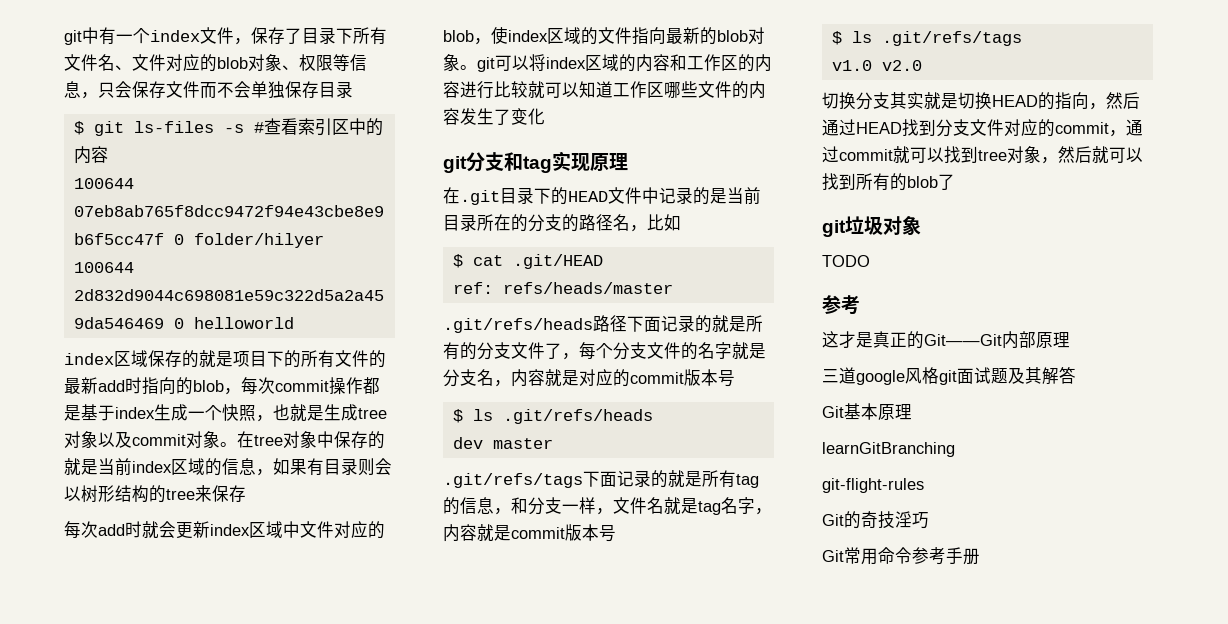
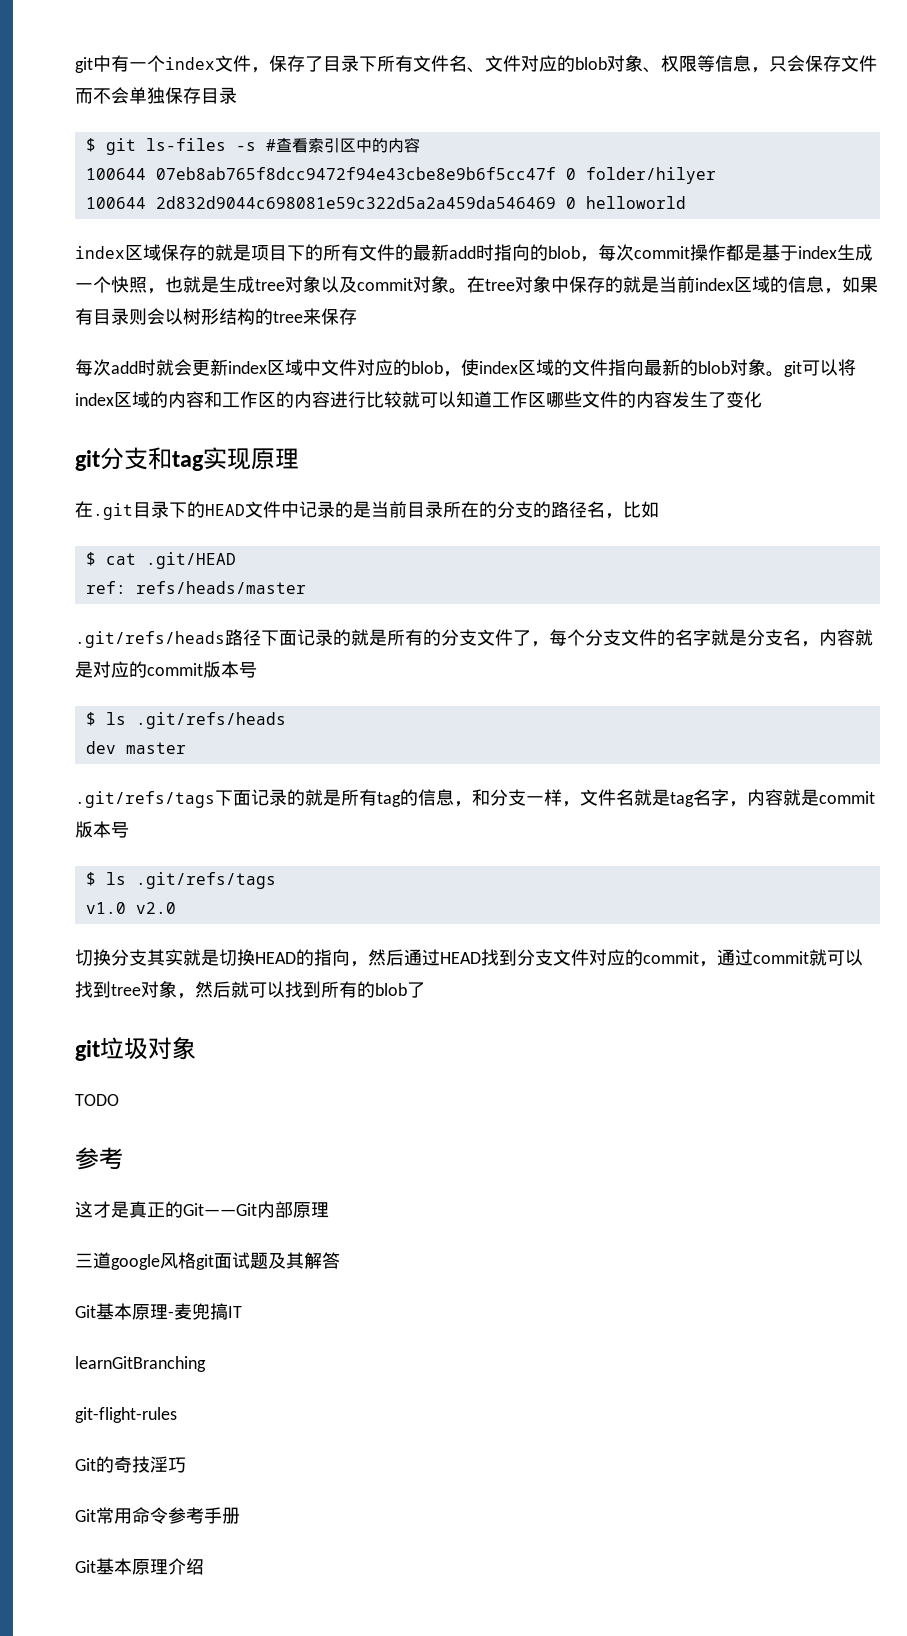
- Git基本原理
+ Git基本原理-麦兜搞IT
+ Git基本原理介绍

